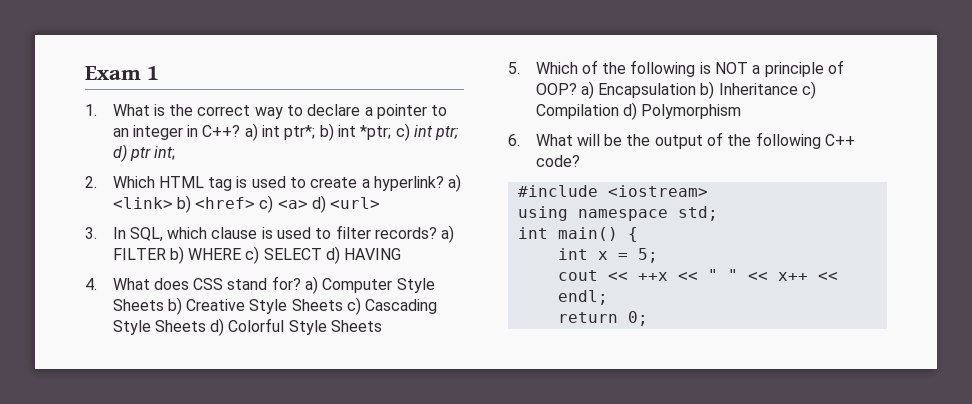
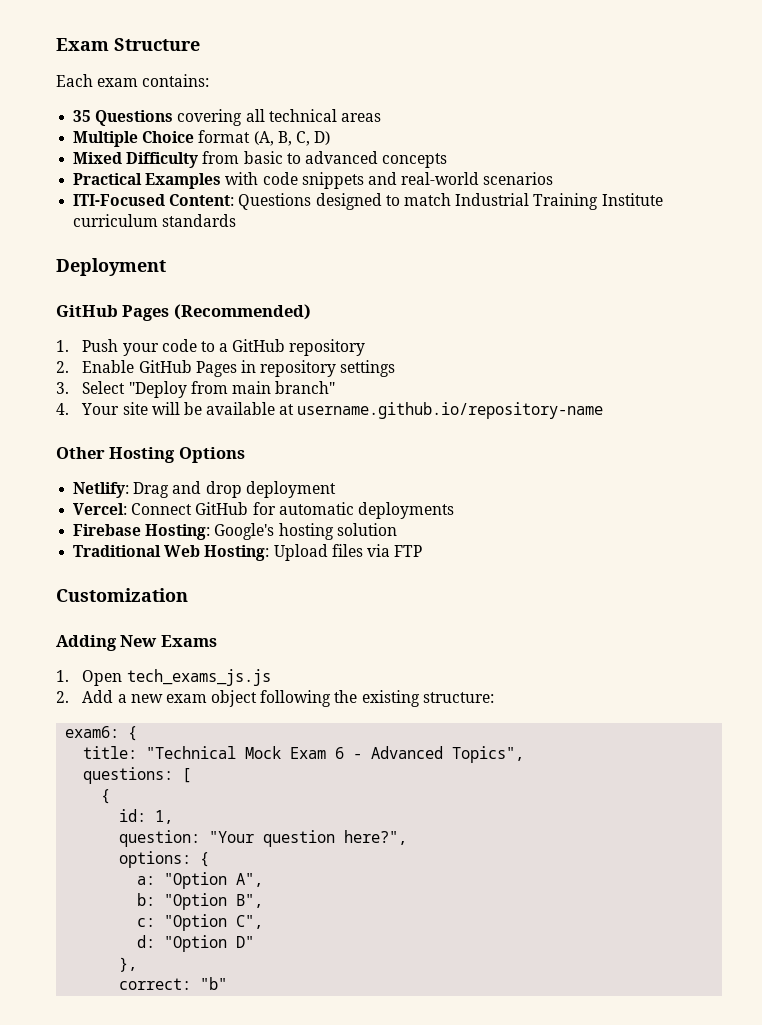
- Exam 1
- 1. What is the correct way to declare a pointer to an integer in C++? a) int ptr*; b) int *ptr; c) int ptr; d) ptr int;
- 2. Which HTML tag is used to create a hyperlink? a) <link> b) <href> c) <a> d) <url>
- 3. In SQL, which clause is used to filter records? a) FILTER b) WHERE c) SELECT d) HAVING
- 4. What does CSS stand for? a) Computer Style Sheets b) Creative Style Sheets c) Cascading Style Sheets d) Colorful Style Sheets
- 5. Which of the following is NOT a principle of OOP? a) Encapsulation b) Inheritance c) Compilation d) Polymorphism
- 6. What will be the output of the following C++ code?
- #include <iostream>
- using namespace std;
- int main() {
- int x = 5;
- cout << ++x << " " << x++ << endl;
- return 0;
+ Exam Structure
+ Each exam contains:
+ 35 Questions covering all technical areas
+ Multiple Choice format (A, B, C, D)
+ Mixed Difficulty from basic to advanced concepts
+ Practical Examples with code snippets and real-world scenarios
+ ITI-Focused Content: Questions designed to match Industrial Training Institute curriculum standards
+ Deployment
+ GitHub Pages (Recommended)
+ 1. Push your code to a GitHub repository
+ 2. Enable GitHub Pages in repository settings
+ 3. Select "Deploy from main branch"
+ 4. Your site will be available at username.github.io/repository-name
+ Other Hosting Options
+ Netlify: Drag and drop deployment
+ Vercel: Connect GitHub for automatic deployments
+ Firebase Hosting: Google's hosting solution
+ Traditional Web Hosting: Upload files via FTP
+ Customization
+ Adding New Exams
+ 1. Open tech_exams_js.js
+ 2. Add a new exam object following the existing structure:
+ exam6: {
+ title: "Technical Mock Exam 6 - Advanced Topics",
+ questions: [
+ {
+ id: 1,
+ question: "Your question here?",
+ options: {
+ a: "Option A",
+ b: "Option B",
+ c: "Option C",
+ d: "Option D"
+ },
+ correct: "b"

